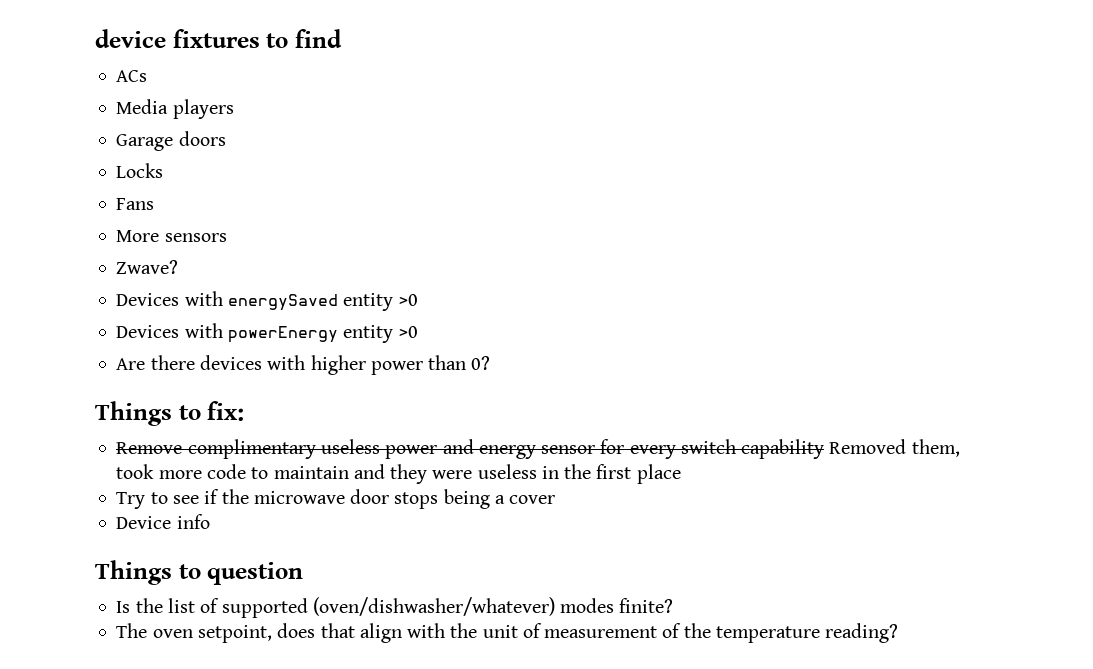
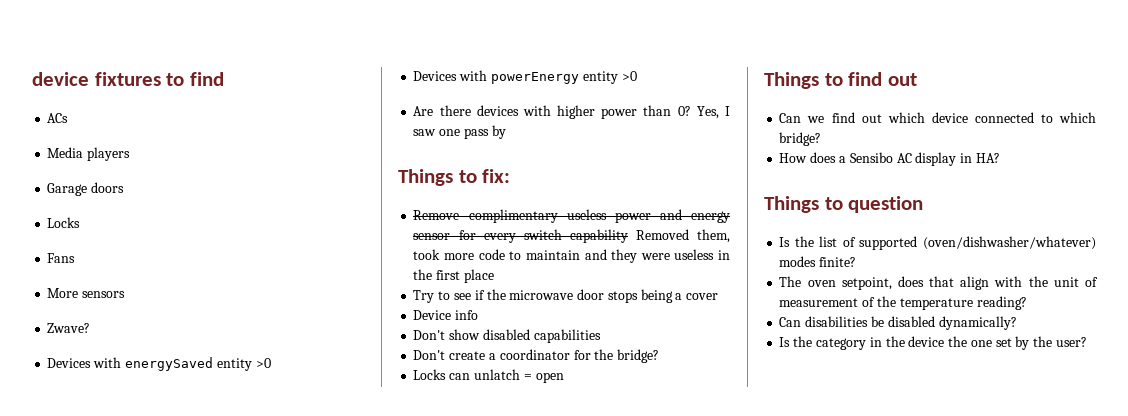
+ Yes, I saw one pass by
+ Don't show disabled capabilities
+ Don't create a coordinator for the bridge?
+ Locks can unlatch = open
+ Things to find out
+ Can we find out which device connected to which bridge?
+ How does a Sensibo AC display in HA?
+ Can disabilities be disabled dynamically?
+ Is the category in the device the one set by the user?

